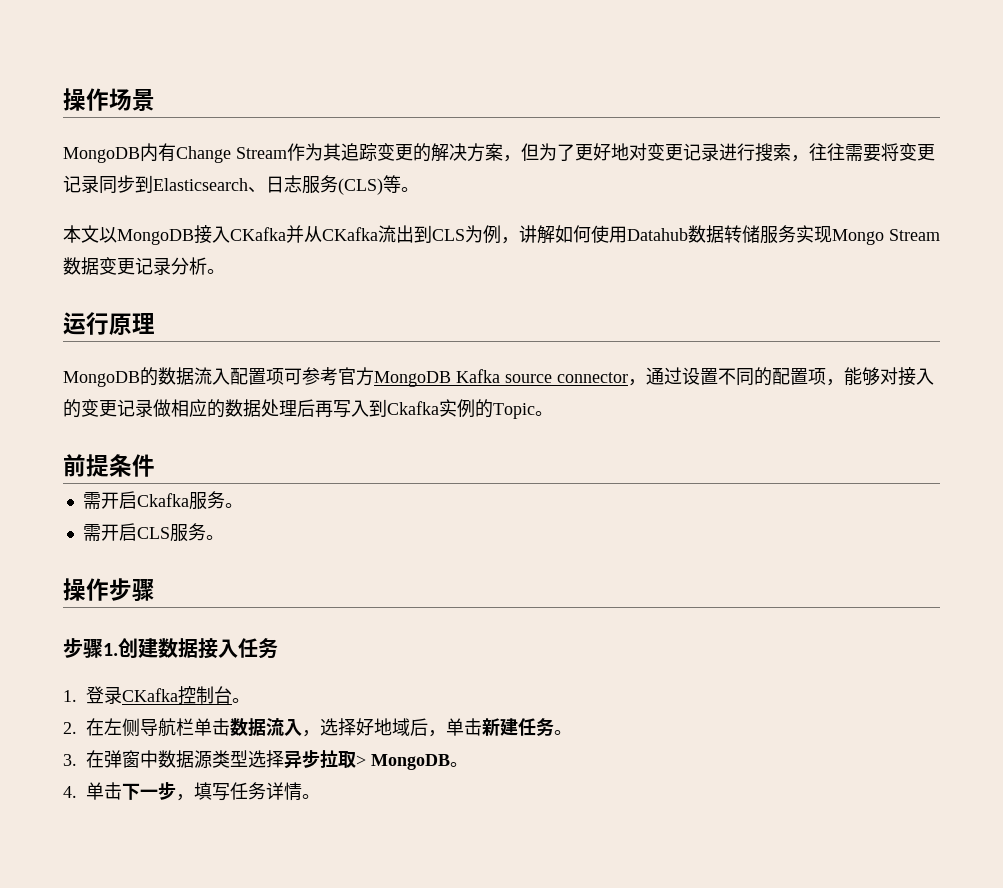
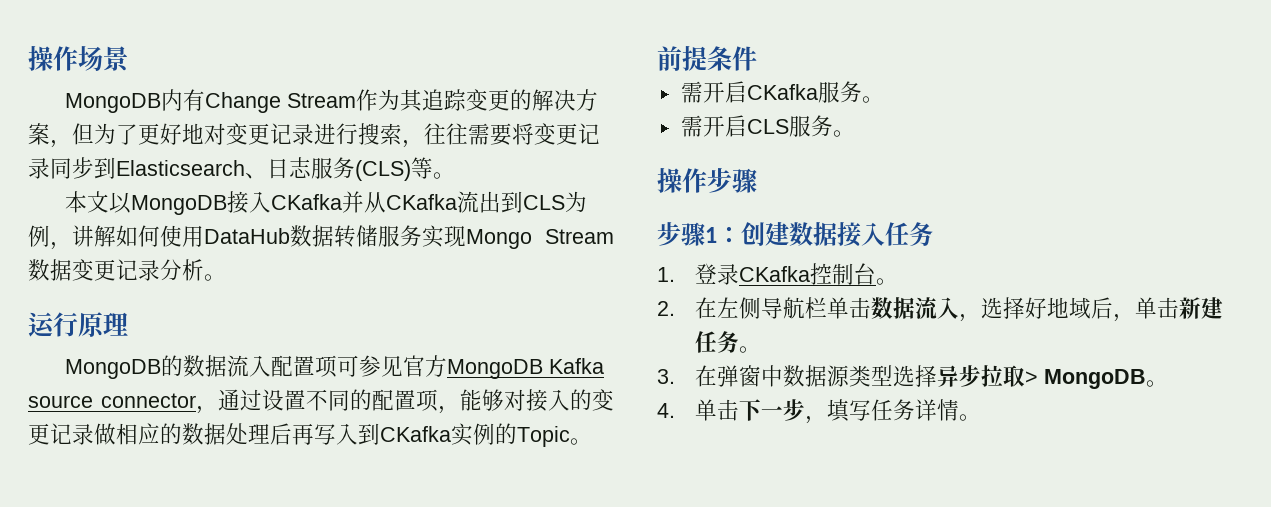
- 本文以MongoDB接入CKafka并从CKafka流出到CLS为例，讲解如何使用Datahub数据转储服务实现Mongo Stream数据变更记录分析。
+ 本文以MongoDB接入CKafka并从CKafka流出到CLS为例，讲解如何使用DataHub数据转储服务实现Mongo Stream数据变更记录分析。
- MongoDB的数据流入配置项可参考官方MongoDB Kafka source connector，通过设置不同的配置项，能够对接入的变更记录做相应的数据处理后再写入到Ckafka实例的Topic。
+ MongoDB的数据流入配置项可参见官方MongoDB Kafka source connector，通过设置不同的配置项，能够对接入的变更记录做相应的数据处理后再写入到CKafka实例的Topic。
- 需开启Ckafka服务。
+ 需开启CKafka服务。
- 步骤1.创建数据接入任务
+ 步骤1：创建数据接入任务

